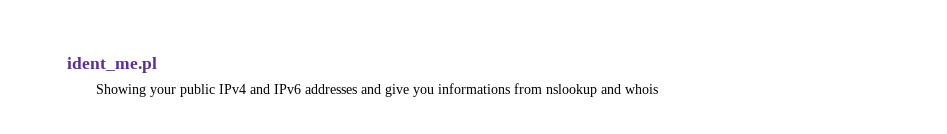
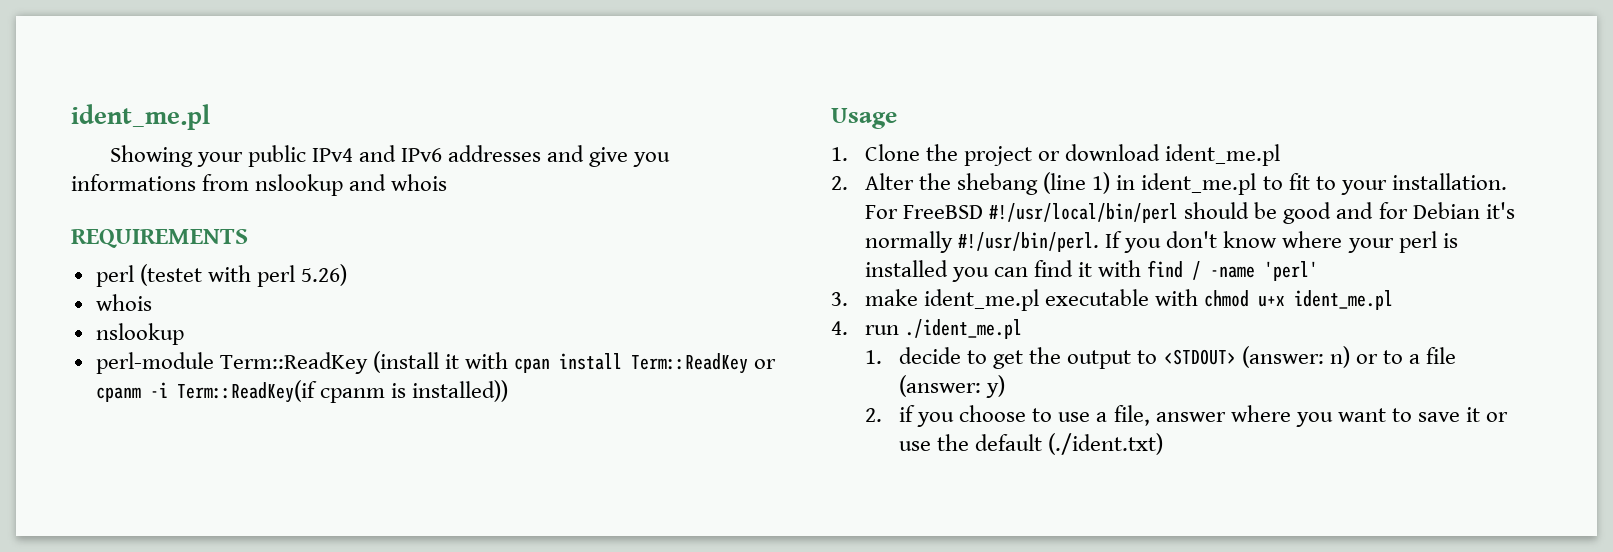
+ REQUIREMENTS
+ perl (testet with perl 5.26)
+ whois
+ nslookup
+ perl-module Term::ReadKey (install it with cpan install Term::ReadKey or cpanm -i Term::ReadKey(if cpanm is installed))
+ Usage
+ 1. Clone the project or download ident_me.pl
+ 2. Alter the shebang (line 1) in ident_me.pl to fit to your installation. For FreeBSD #!/usr/local/bin/perl should be good and for Debian it's normally #!/usr/bin/perl. If you don't know where your perl is installed you can find it with find / -name 'perl'
+ 3. make ident_me.pl executable with chmod u+x ident_me.pl
+ 4. run ./ident_me.pl
+ 1. decide to get the output to <STDOUT> (answer: n) or to a file (answer: y)
+ 2. if you choose to use a file, answer where you want to save it or use the default (./ident.txt)

